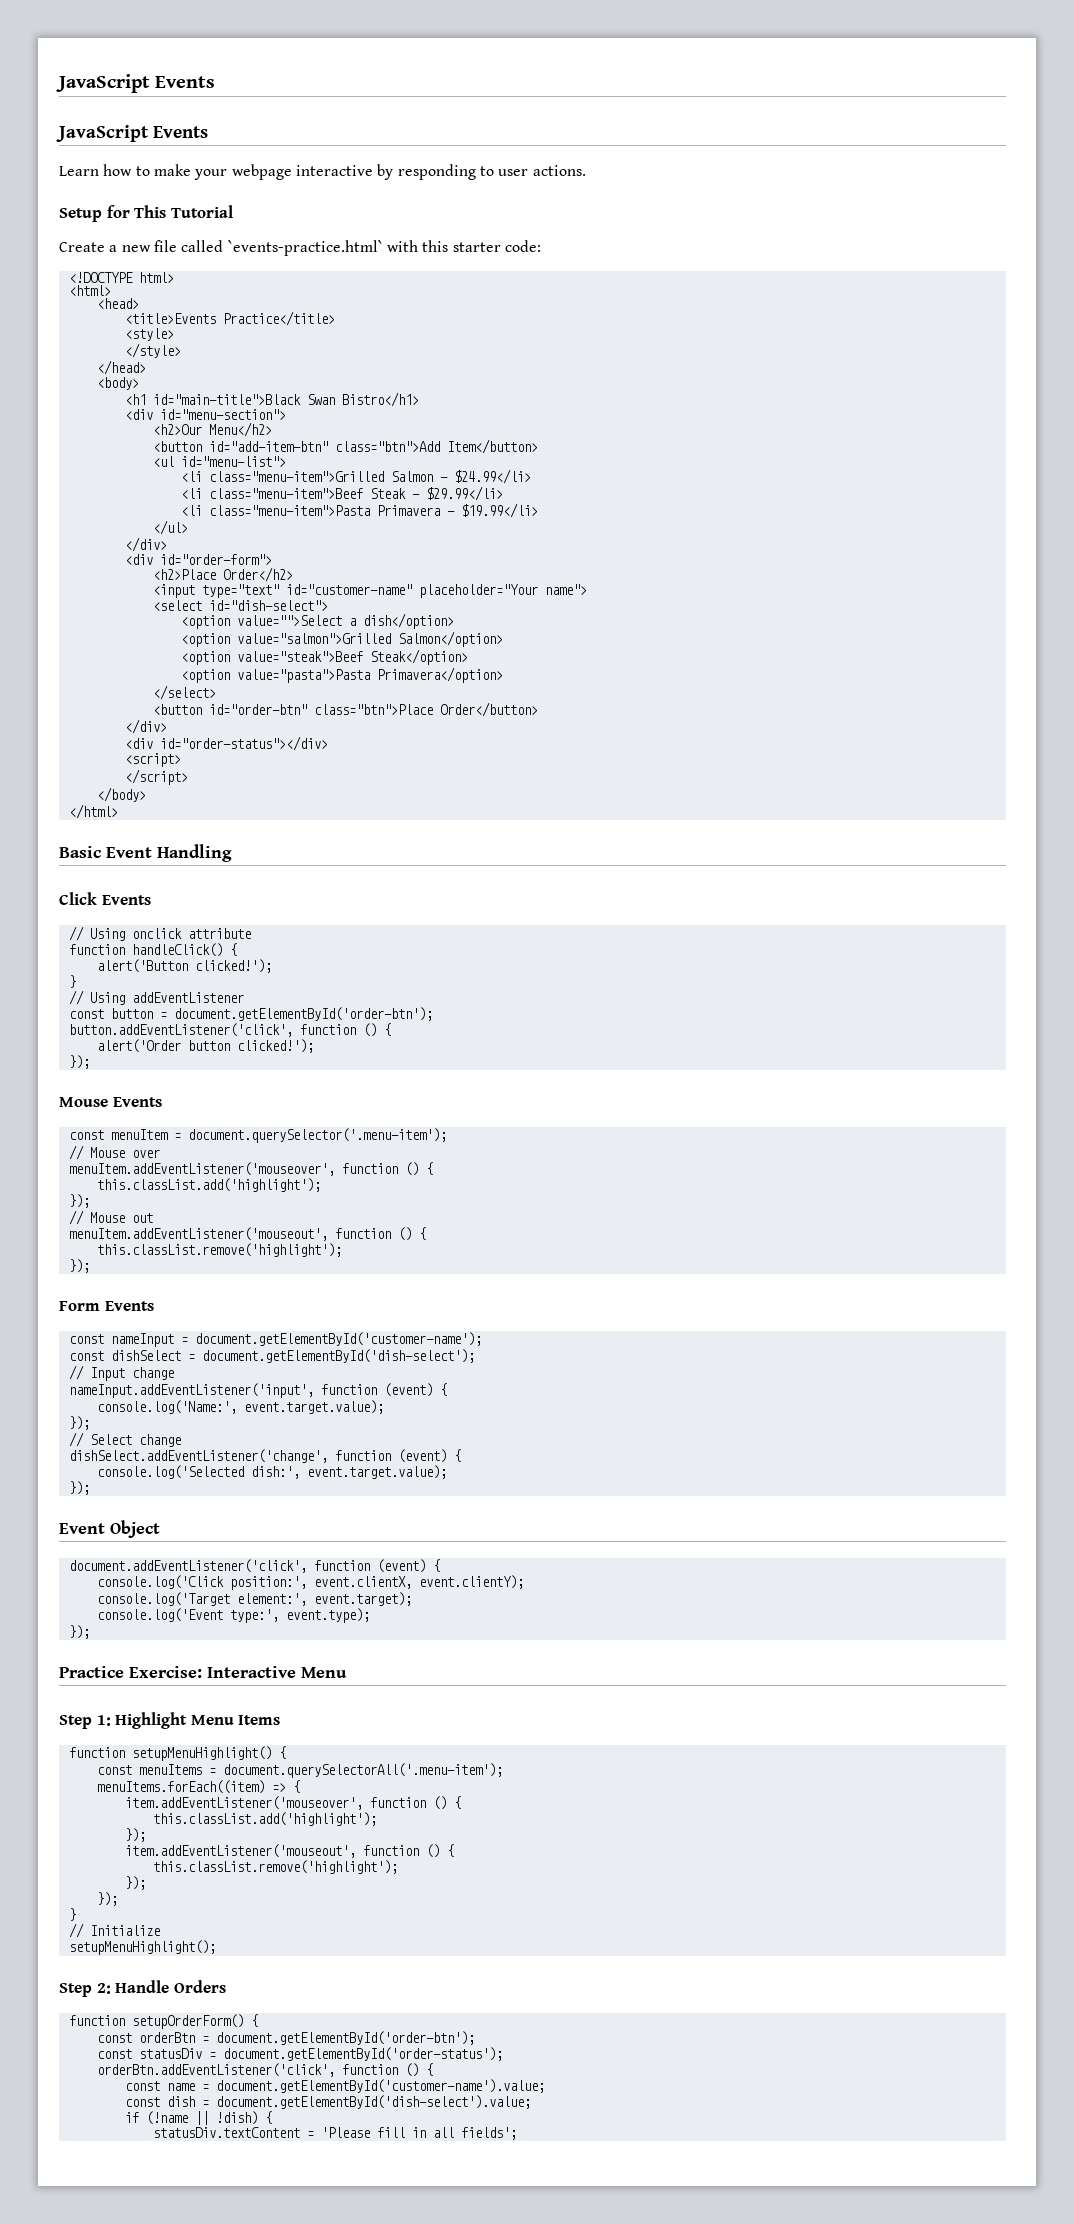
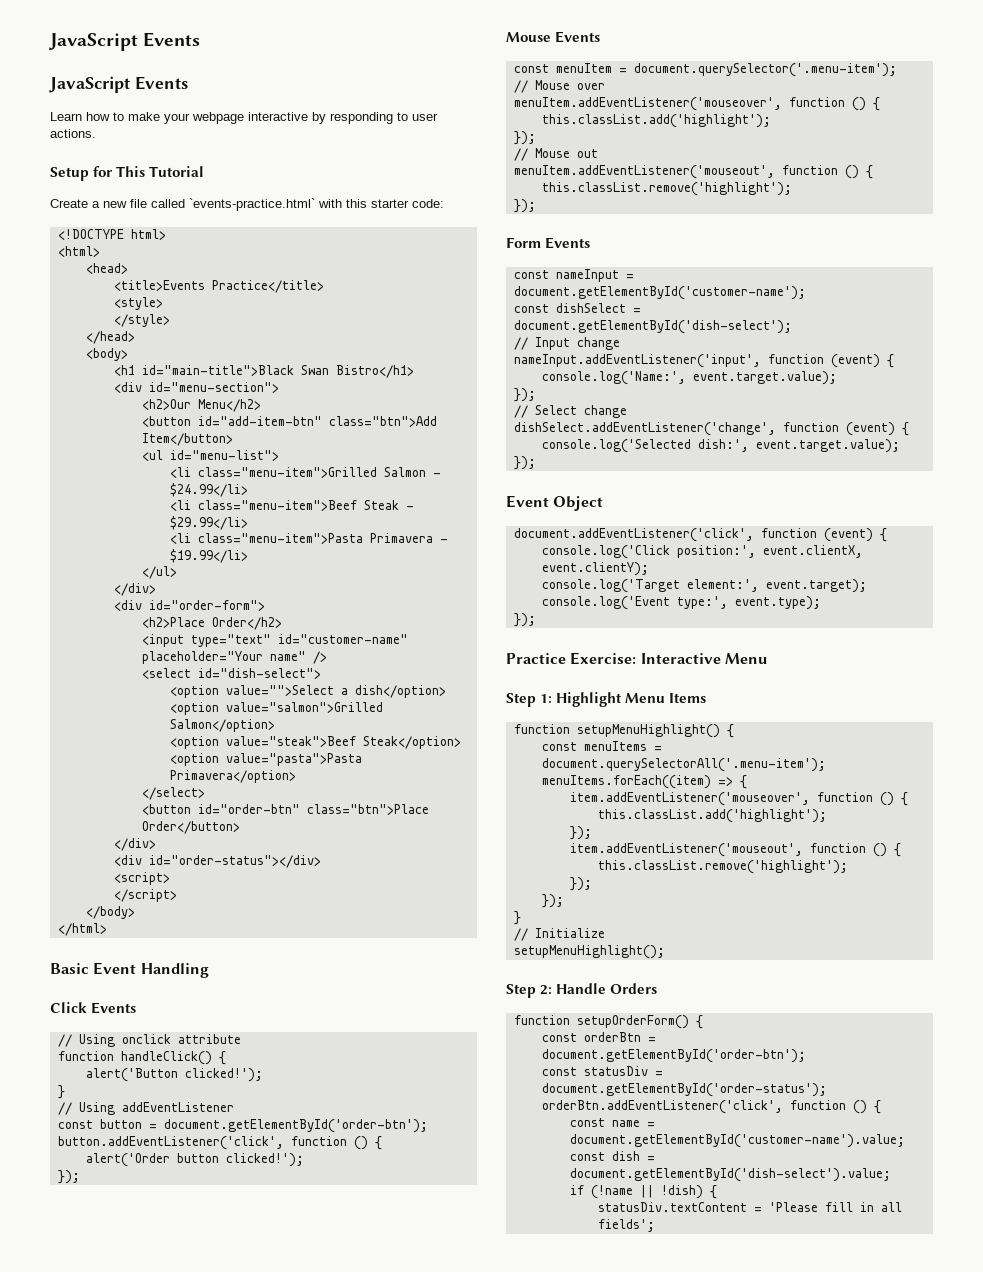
- <input type="text" id="customer-name" placeholder="Your name">
+ <input type="text" id="customer-name" placeholder="Your name" />

